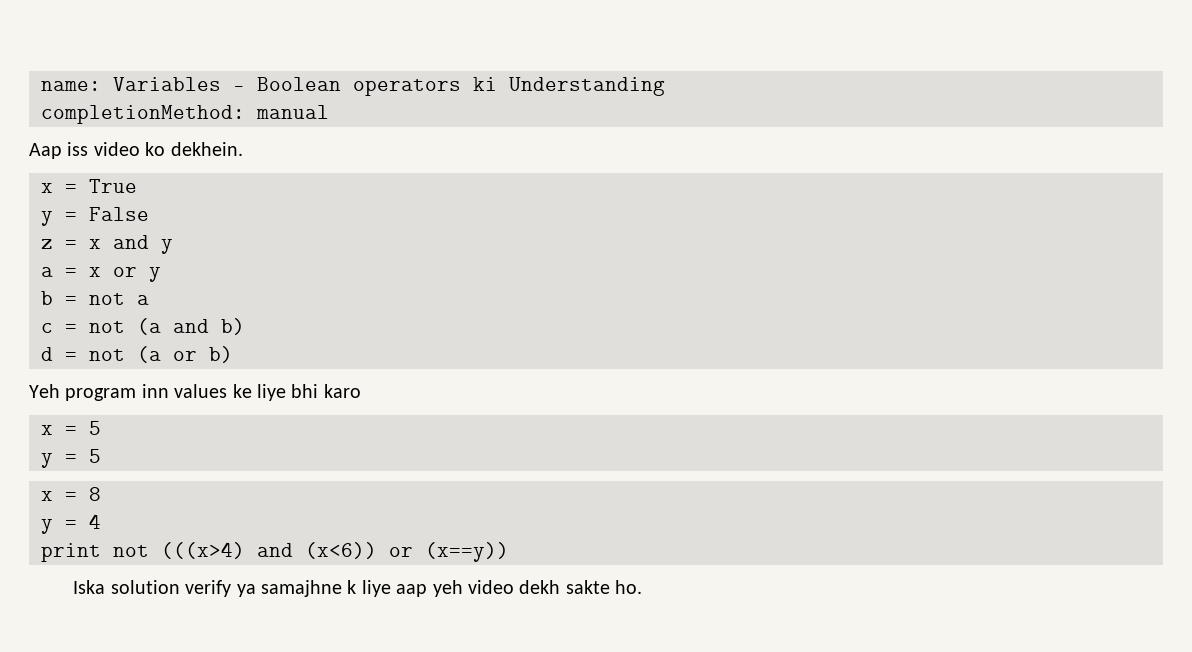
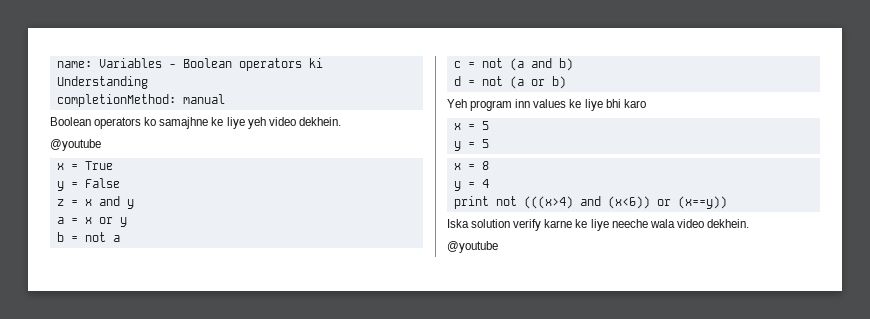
- Aap iss video ko dekhein.
+ Boolean operators ko samajhne ke liye yeh video dekhein.
+ @youtube
- Iska solution verify ya samajhne k liye aap yeh video dekh sakte ho.
+ Iska solution verify karne ke liye neeche wala video dekhein.
+ @youtube

